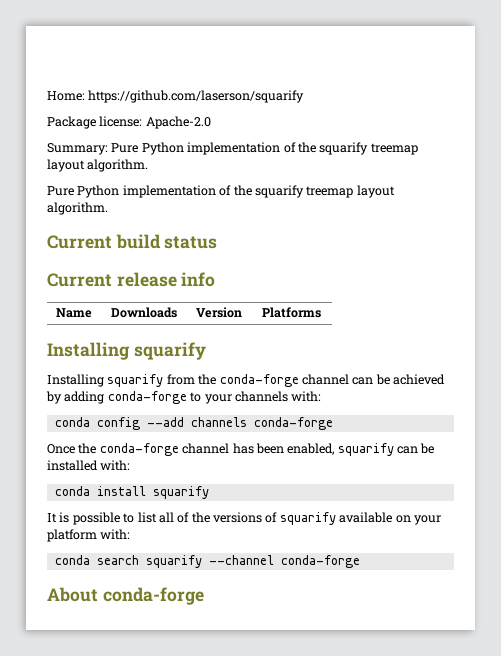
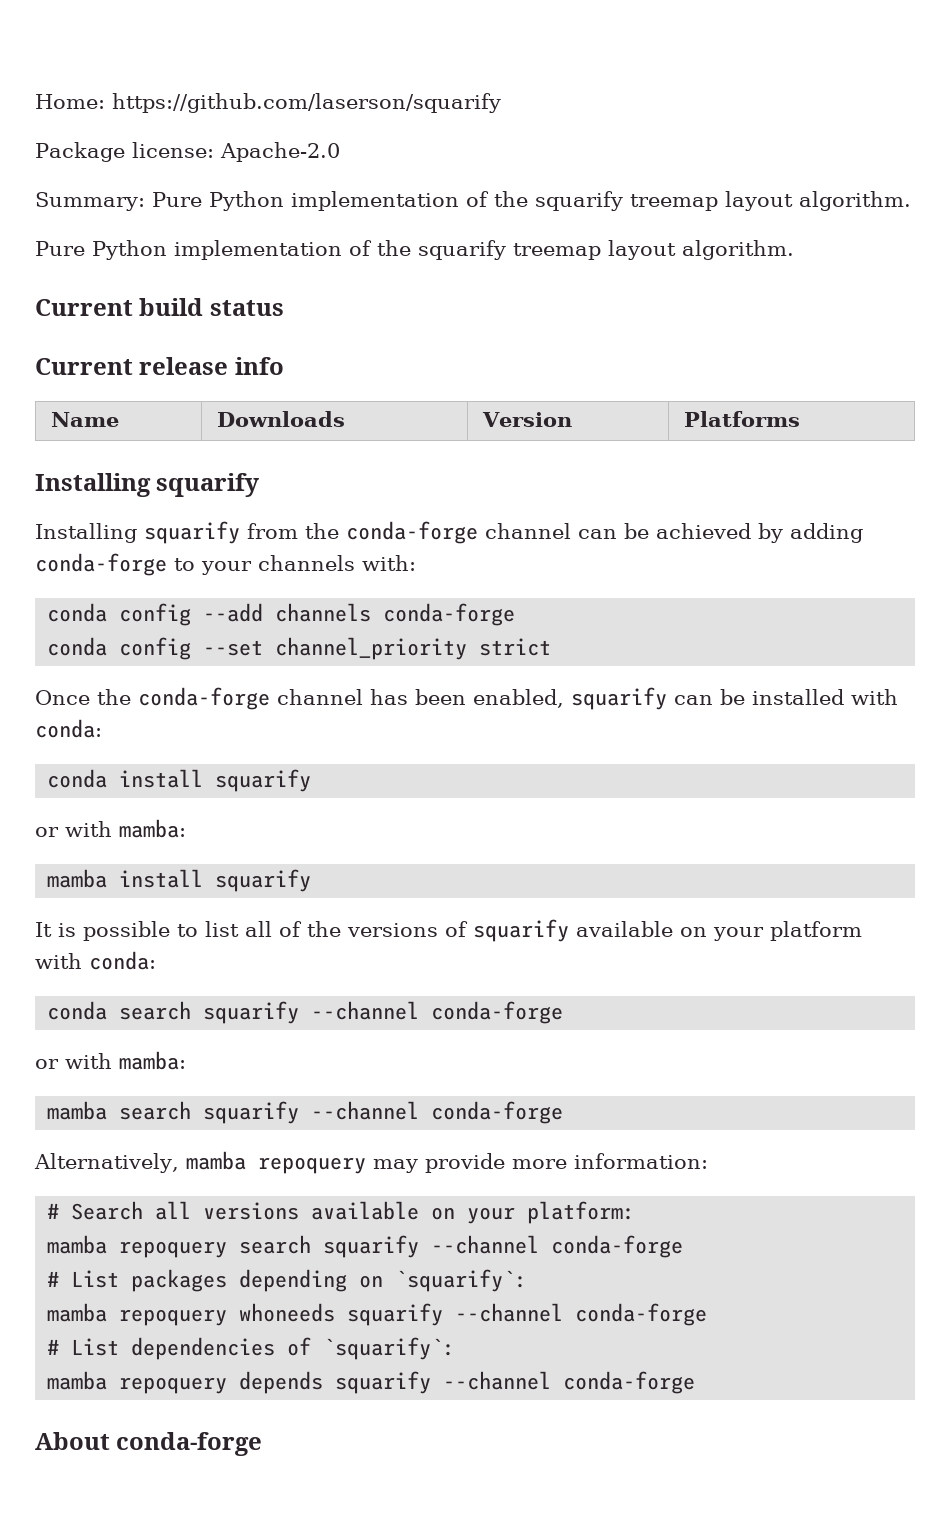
+ conda config --set channel_priority strict
- Once the conda-forge channel has been enabled, squarify can be installed with:
+ Once the conda-forge channel has been enabled, squarify can be installed with conda:
  conda install squarify
+ or with mamba:
+ mamba install squarify
- It is possible to list all of the versions of squarify available on your platform with:
+ It is possible to list all of the versions of squarify available on your platform with conda:
  conda search squarify --channel conda-forge
+ or with mamba:
+ mamba search squarify --channel conda-forge
+ Alternatively, mamba repoquery may provide more information:
+ # Search all versions available on your platform:
+ mamba repoquery search squarify --channel conda-forge
+ # List packages depending on `squarify`:
+ mamba repoquery whoneeds squarify --channel conda-forge
+ # List dependencies of `squarify`:
+ mamba repoquery depends squarify --channel conda-forge

